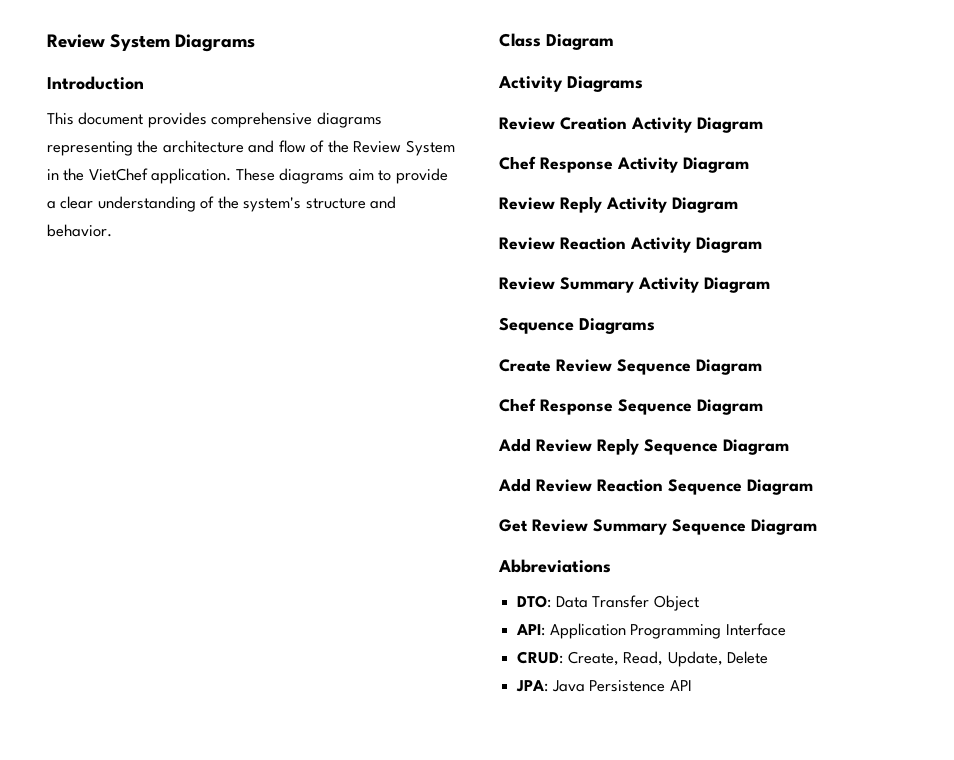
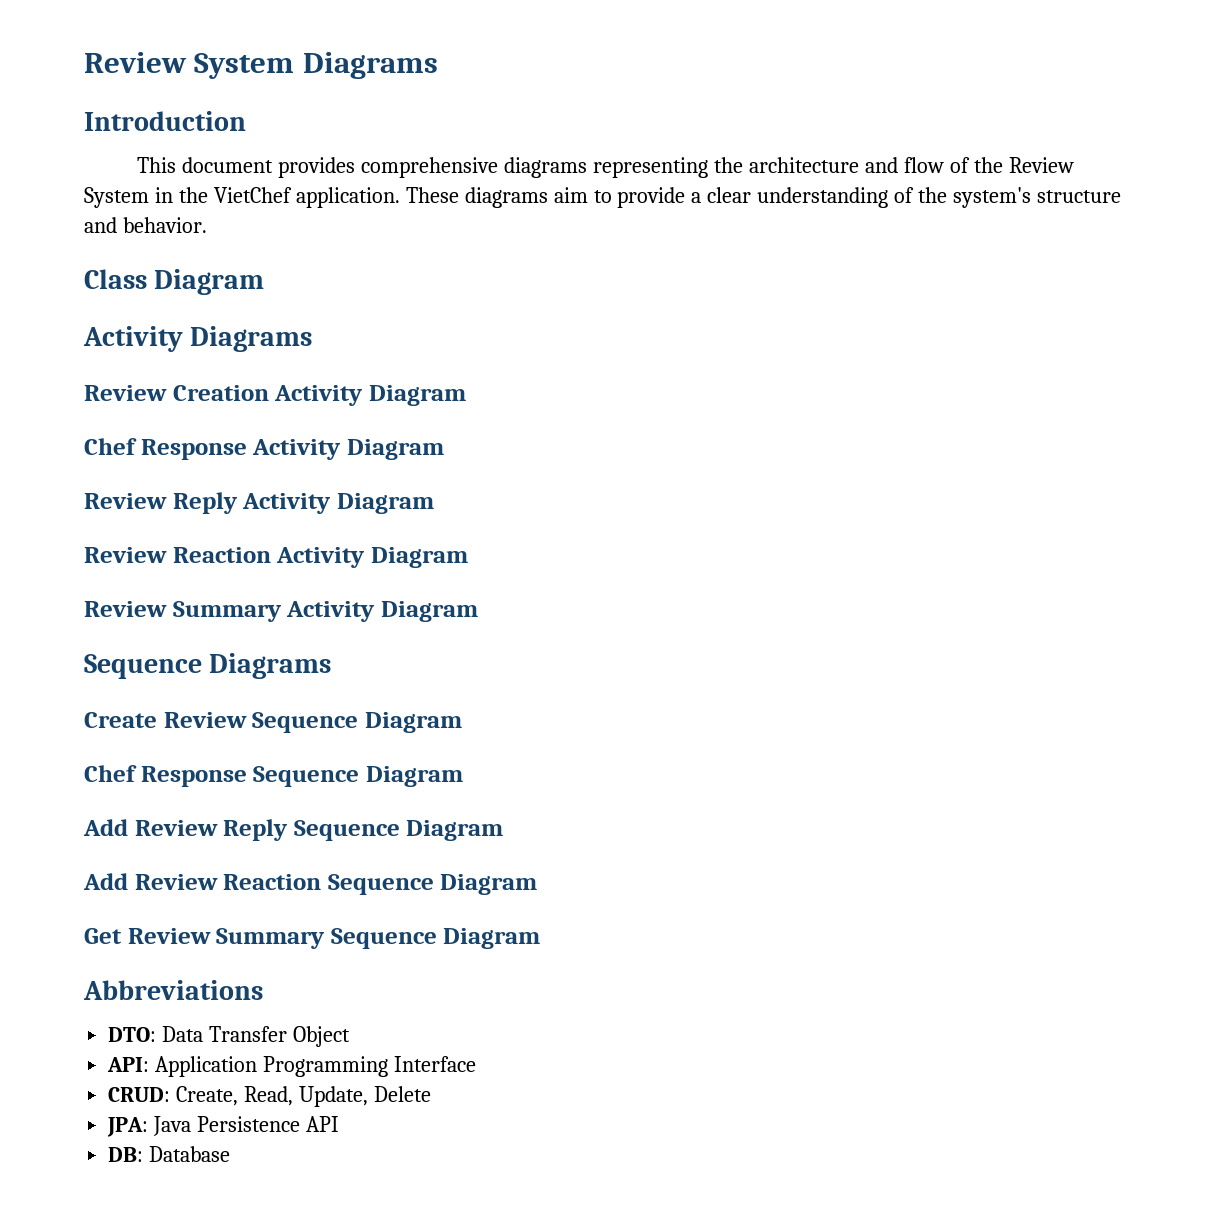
+ DB: Database

